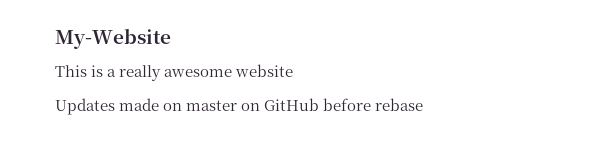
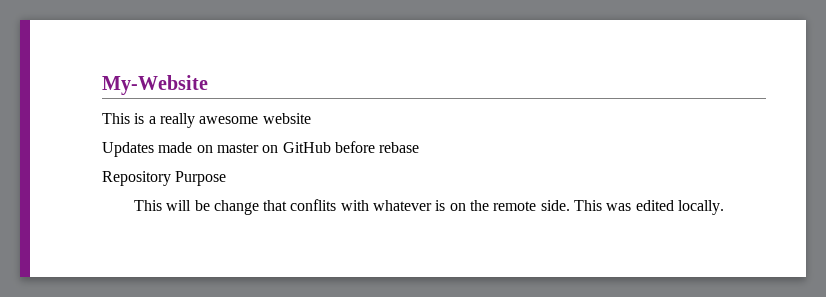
+ Repository Purpose
+ This will be change that conflits with whatever is on the remote side. This was edited locally.

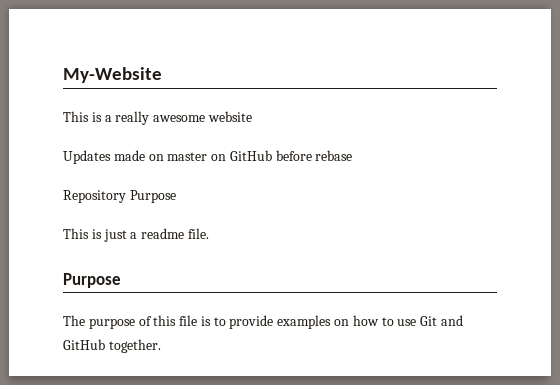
- This will be change that conflits with whatever is on the remote side. This was edited locally.
+ This is just a readme file.
+ Purpose
+ The purpose of this file is to provide examples on how to use Git and GitHub together.

